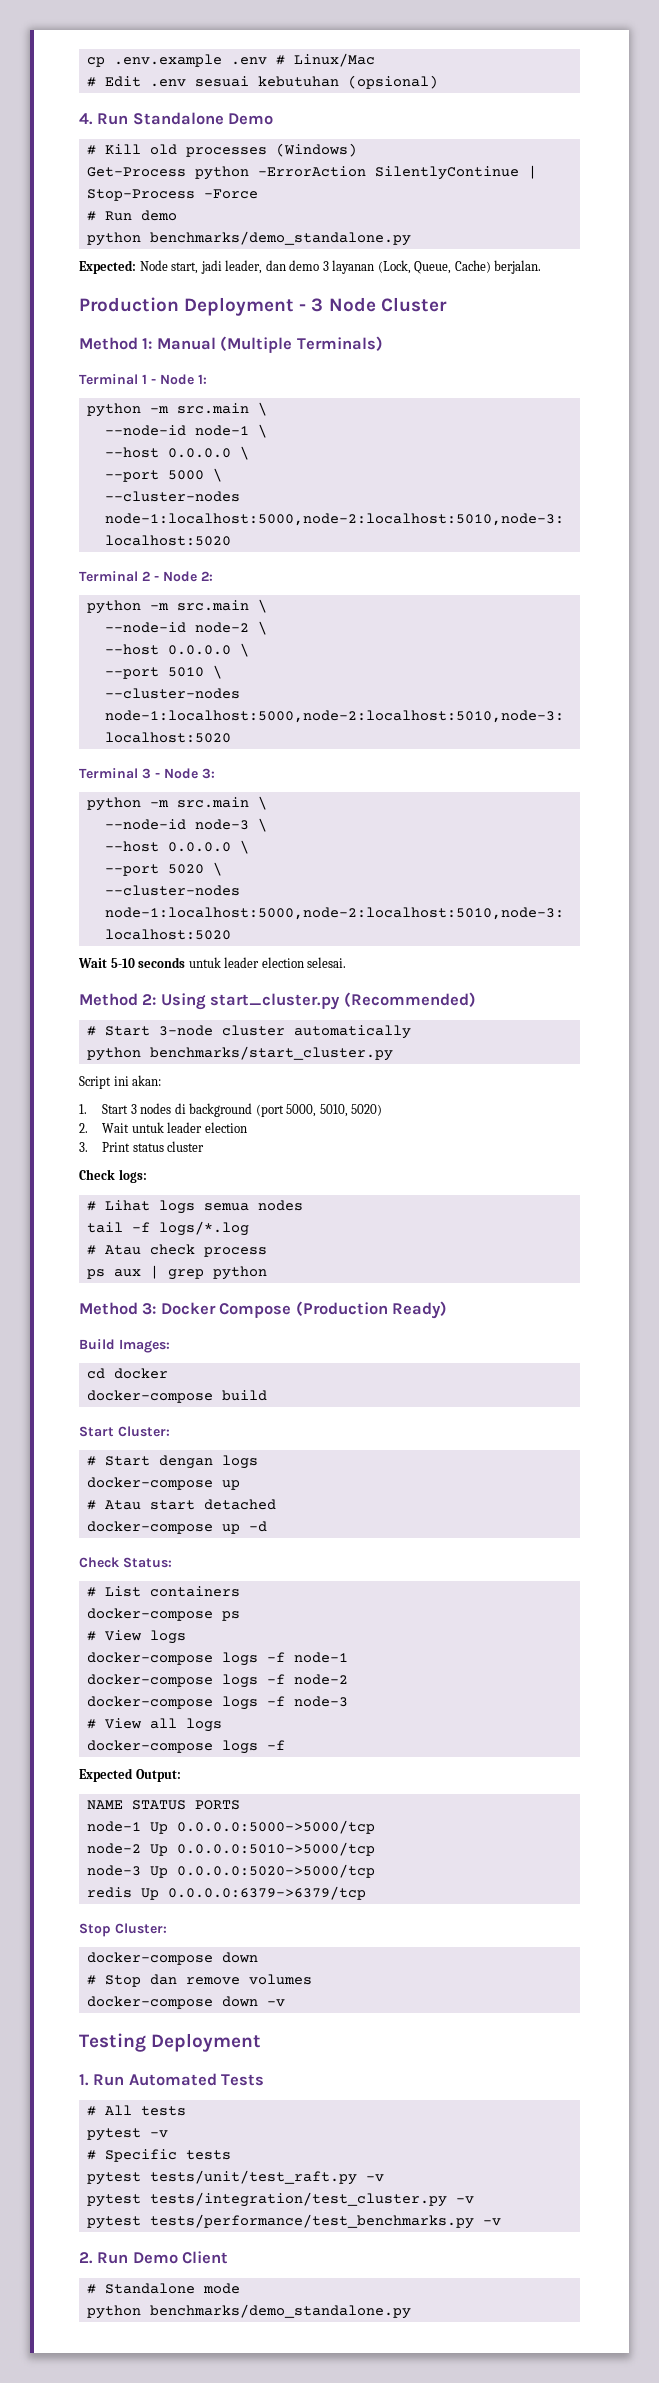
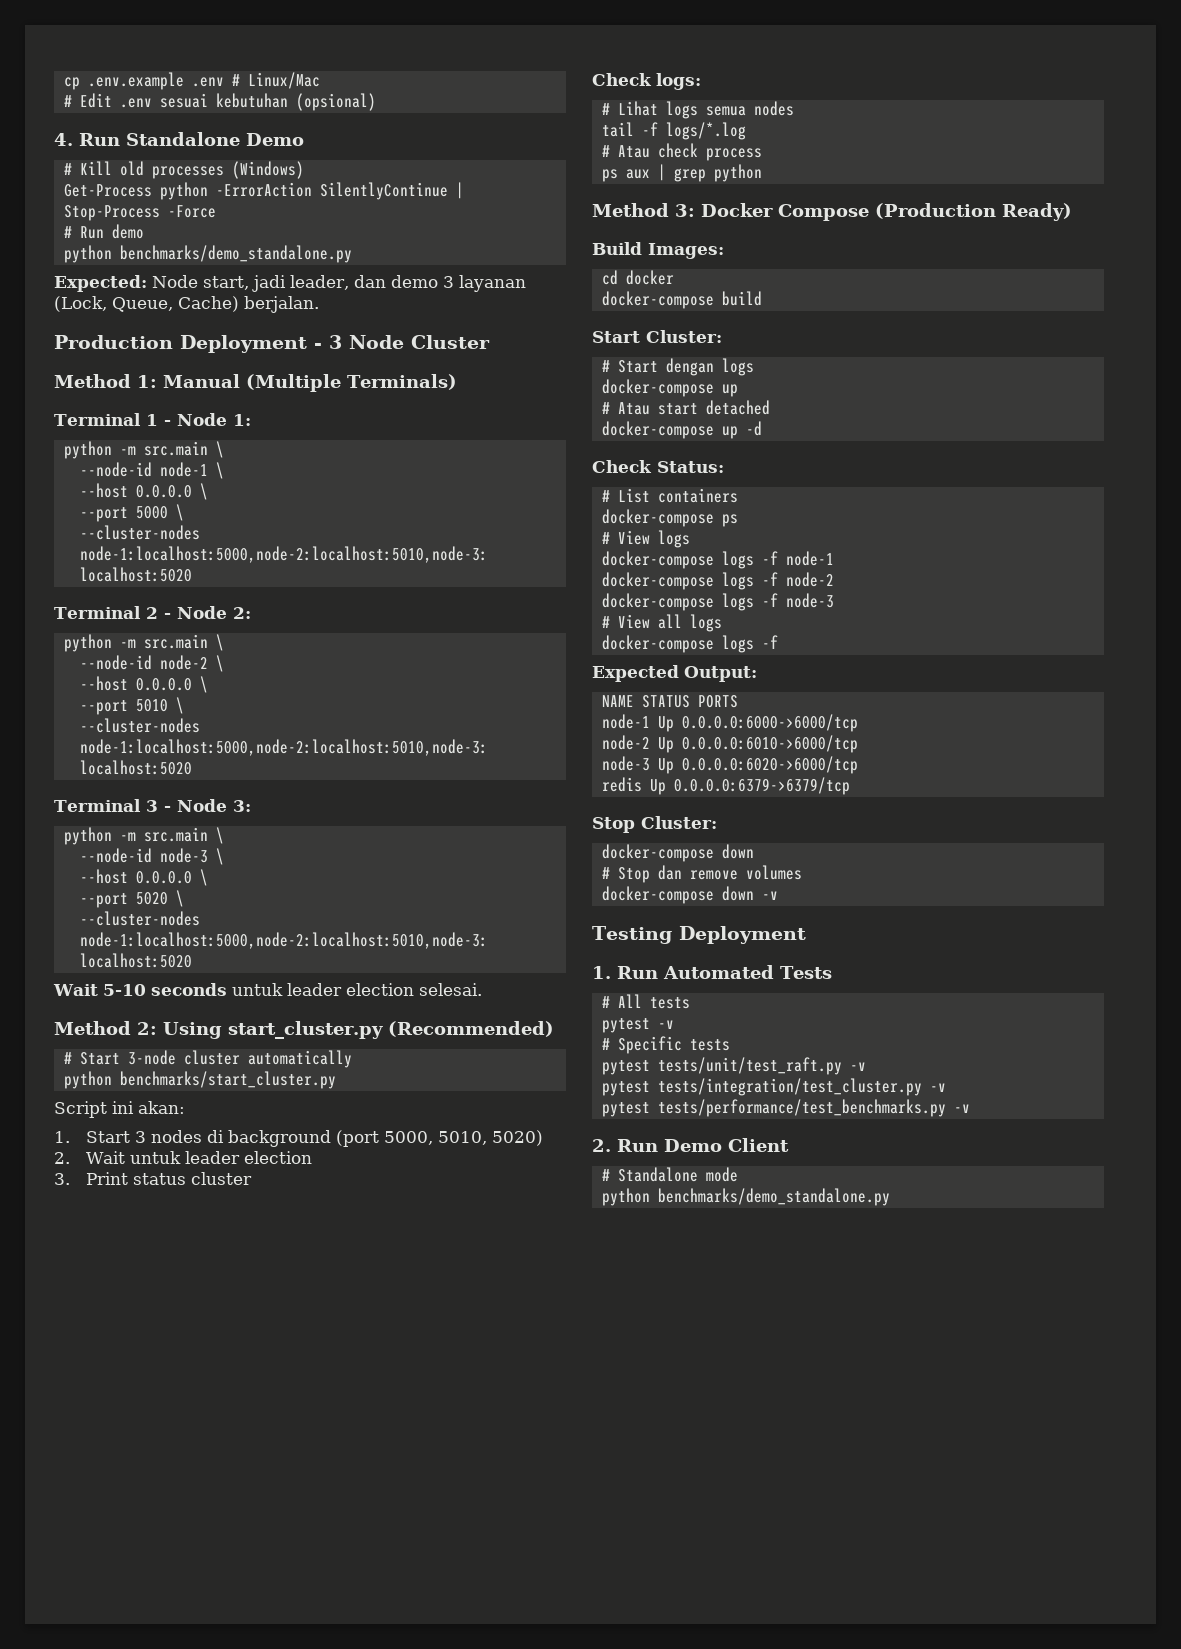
- node-1 Up 0.0.0.0:5000->5000/tcp
+ node-1 Up 0.0.0.0:6000->6000/tcp
- node-2 Up 0.0.0.0:5010->5000/tcp
+ node-2 Up 0.0.0.0:6010->6000/tcp
- node-3 Up 0.0.0.0:5020->5000/tcp
+ node-3 Up 0.0.0.0:6020->6000/tcp

